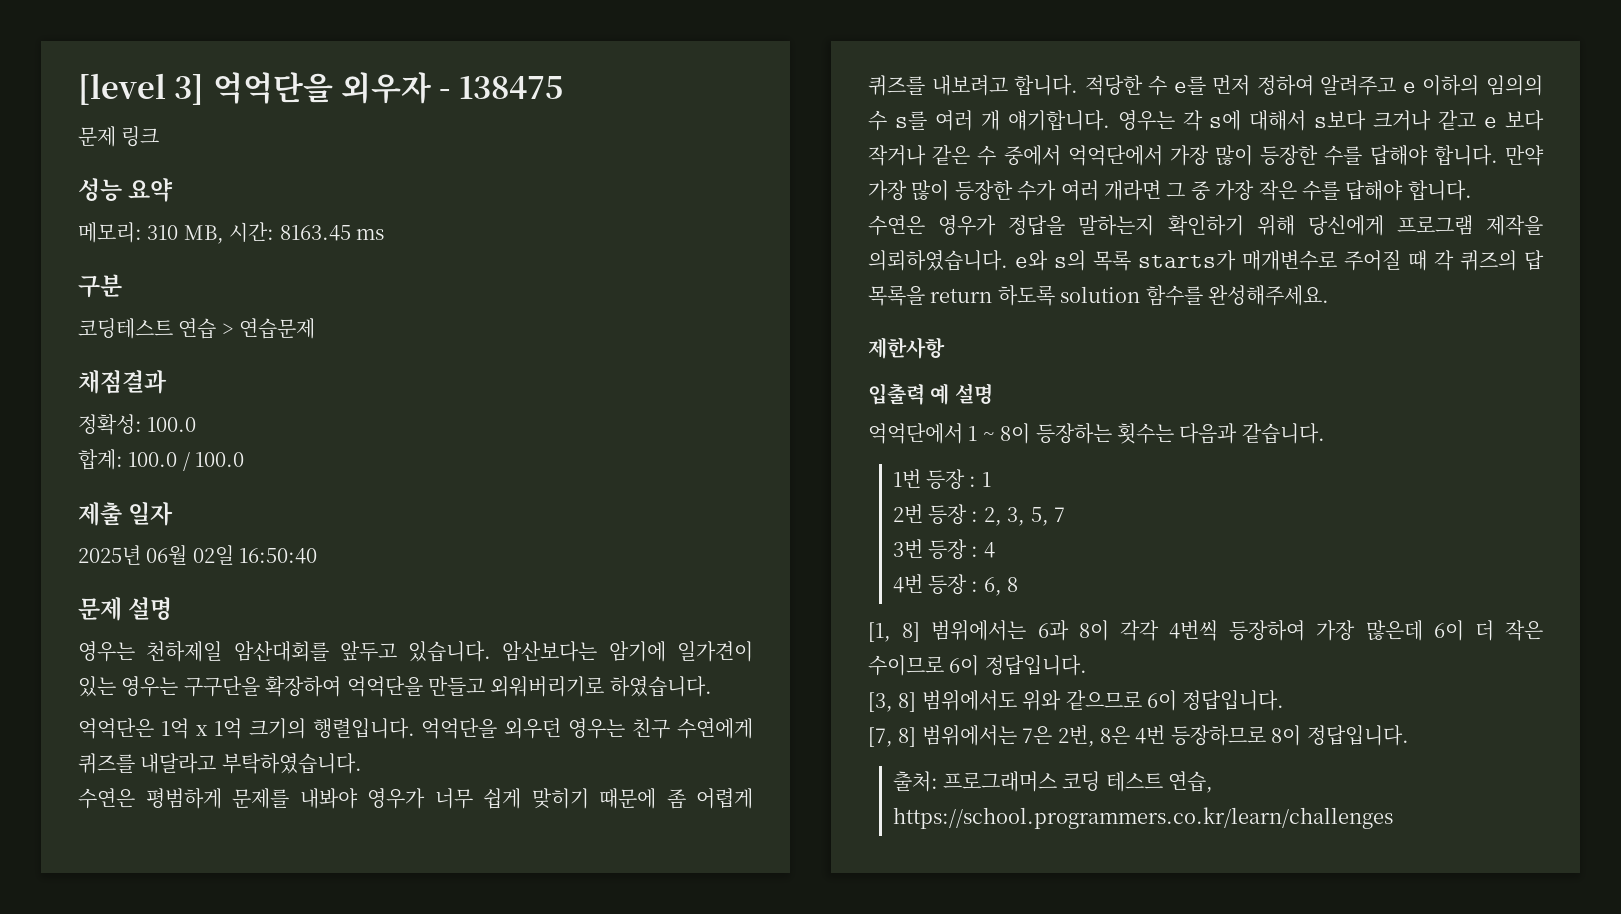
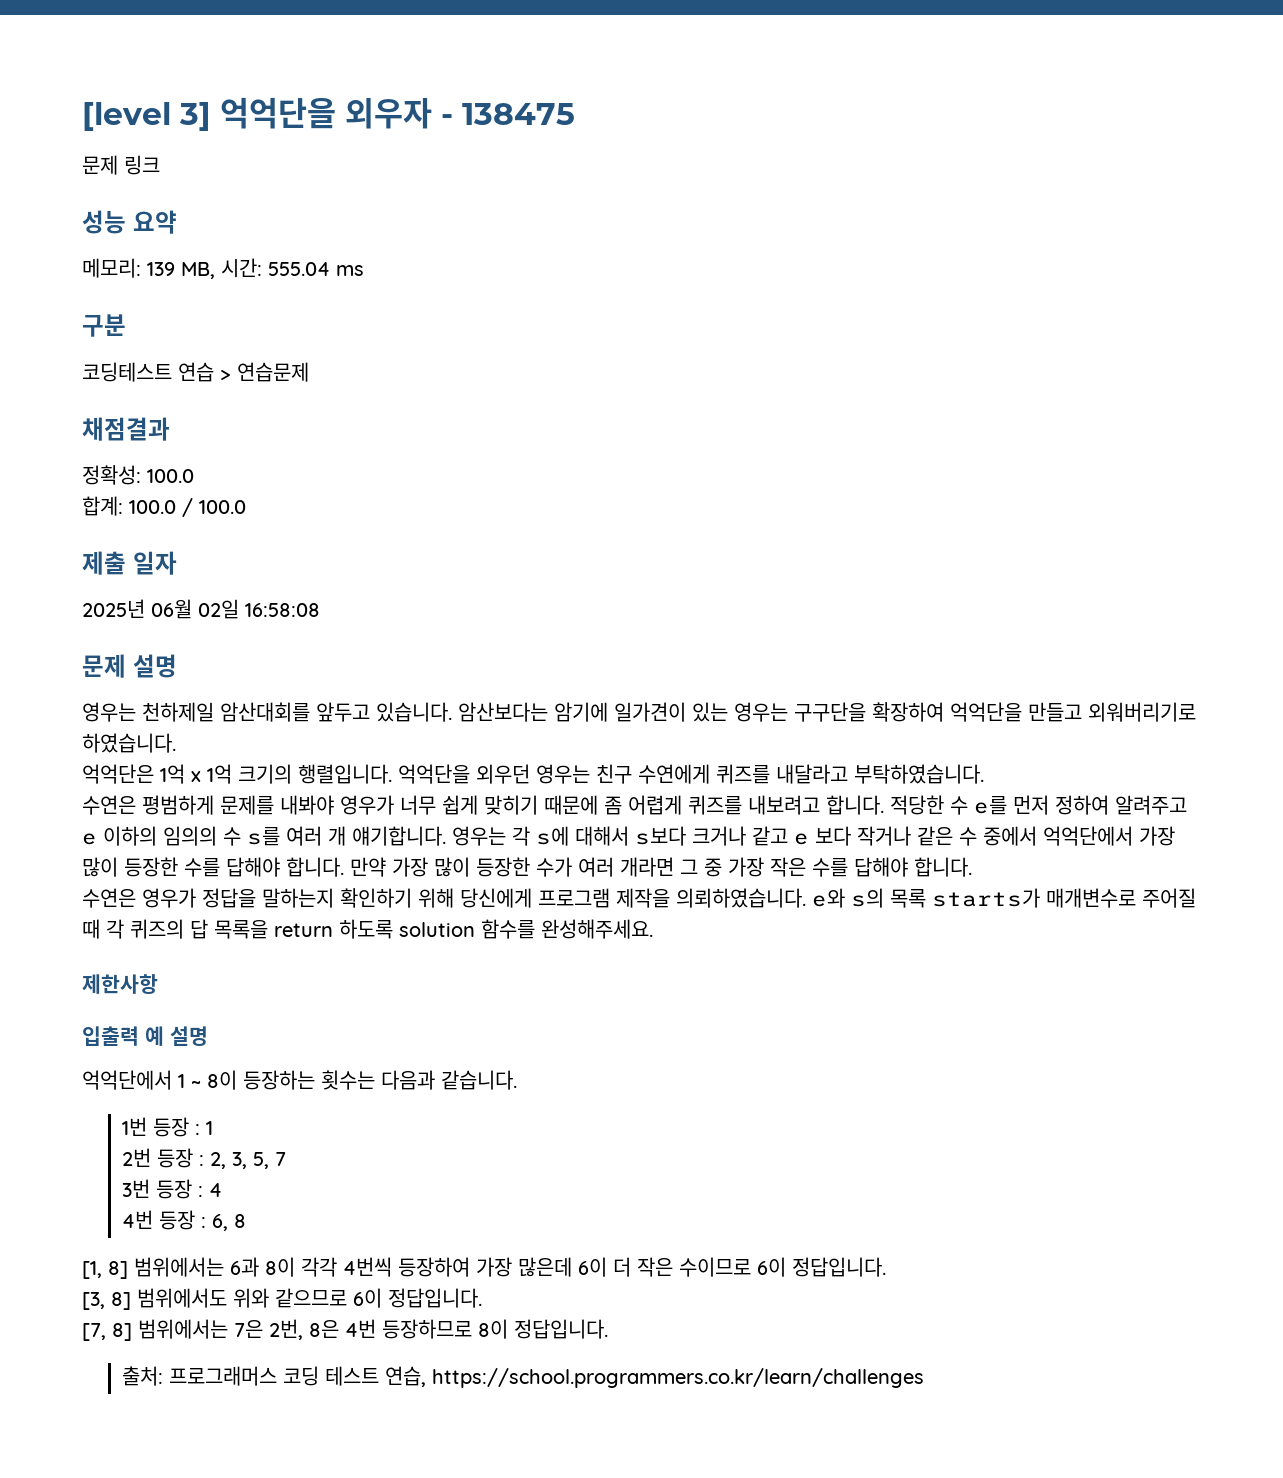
- 메모리: 310 MB, 시간: 8163.45 ms
+ 메모리: 139 MB, 시간: 555.04 ms
- 2025년 06월 02일 16:50:40
+ 2025년 06월 02일 16:58:08

